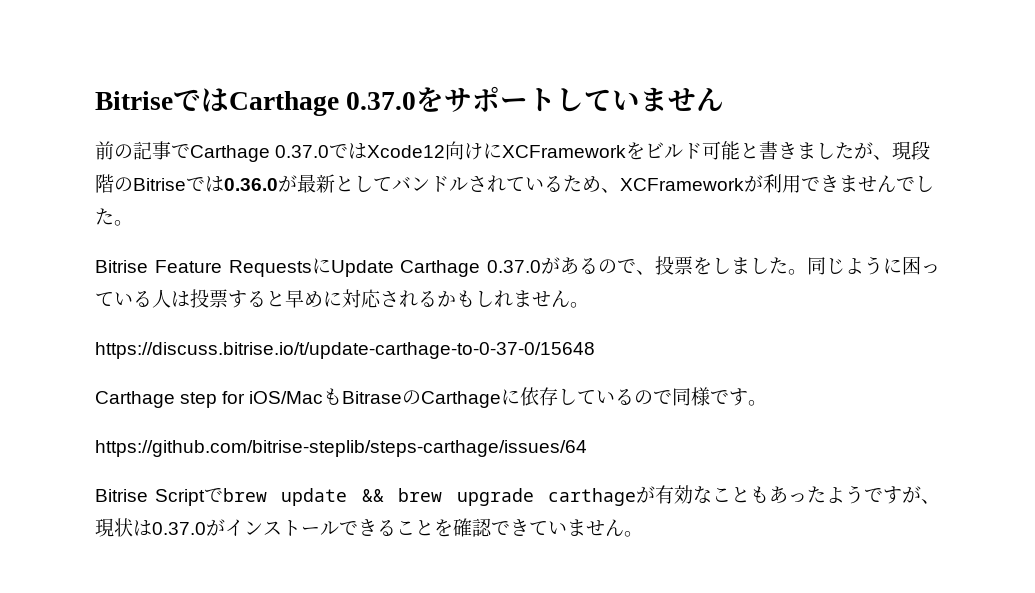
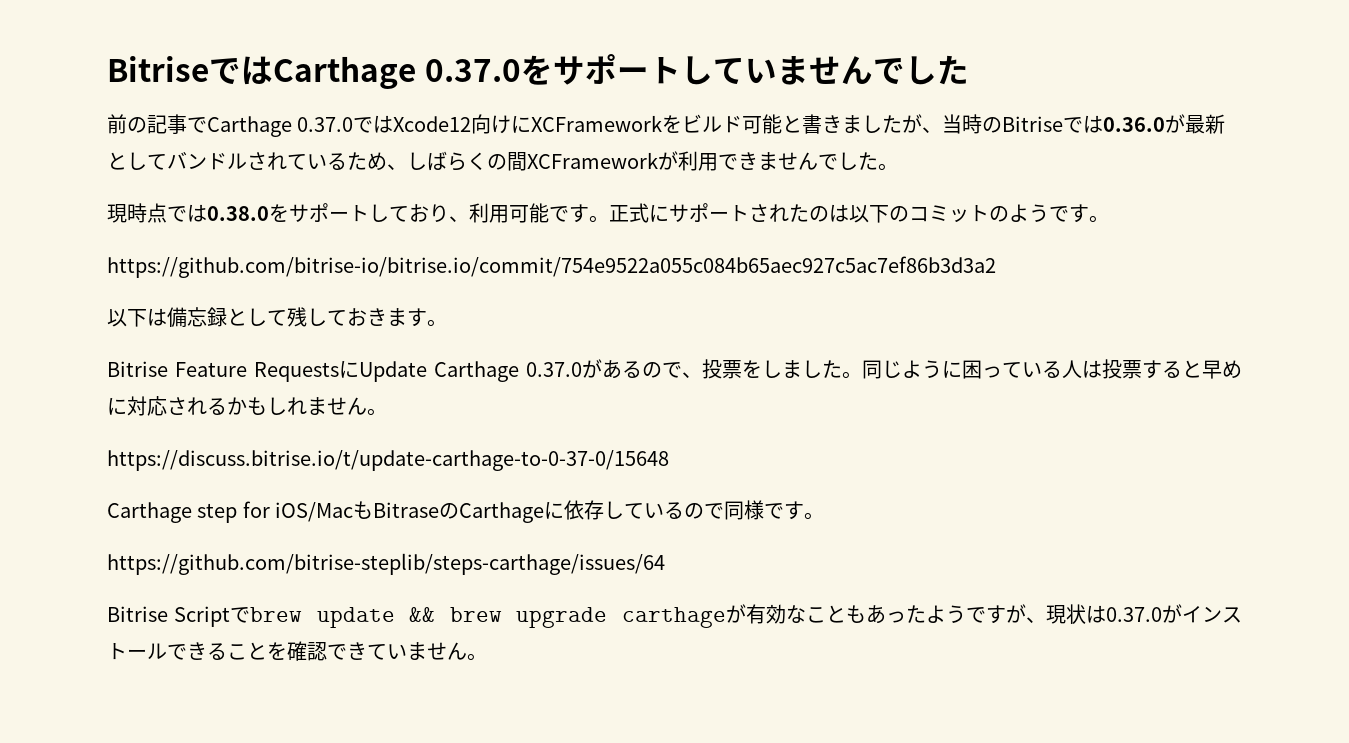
- BitriseではCarthage 0.37.0をサポートしていません
+ BitriseではCarthage 0.37.0をサポートしていませんでした
- 前の記事でCarthage 0.37.0ではXcode12向けにXCFrameworkをビルド可能と書きましたが、現段階のBitriseでは0.36.0が最新としてバンドルされているため、XCFrameworkが利用できませんでした。
+ 前の記事でCarthage 0.37.0ではXcode12向けにXCFrameworkをビルド可能と書きましたが、当時のBitriseでは0.36.0が最新としてバンドルされているため、しばらくの間XCFrameworkが利用できませんでした。
+ 現時点では0.38.0をサポートしており、利用可能です。正式にサポートされたのは以下のコミットのようです。
+ https://github.com/bitrise-io/bitrise.io/commit/754e9522a055c084b65aec927c5ac7ef86b3d3a2
+ 以下は備忘録として残しておきます。

